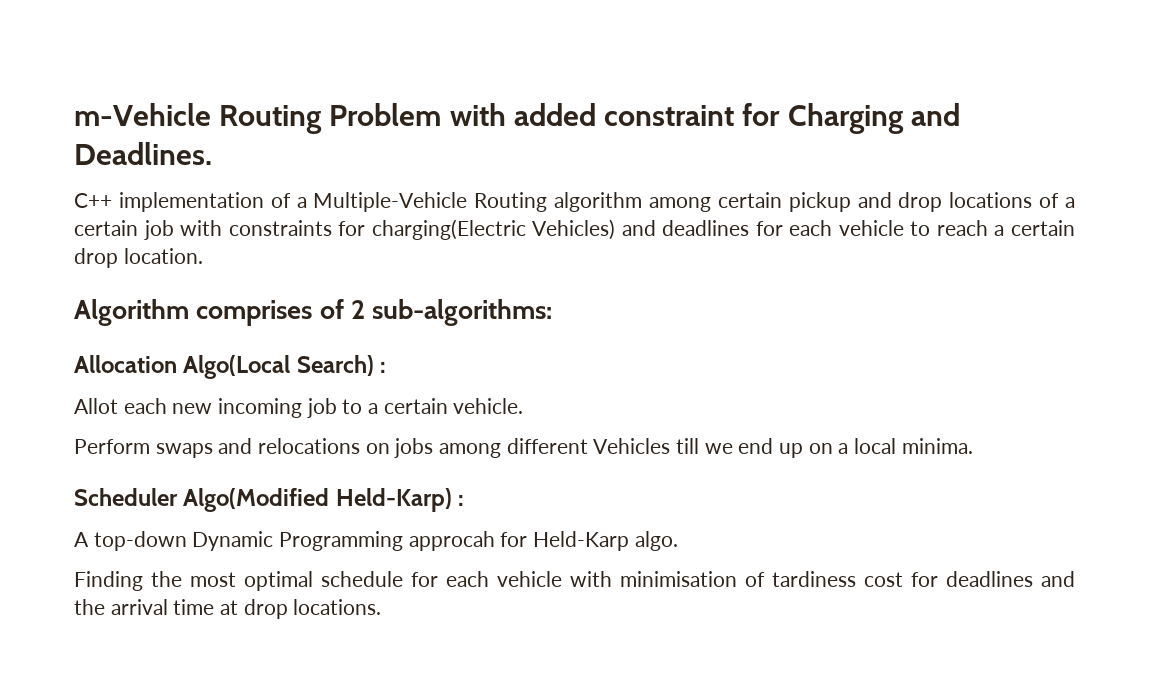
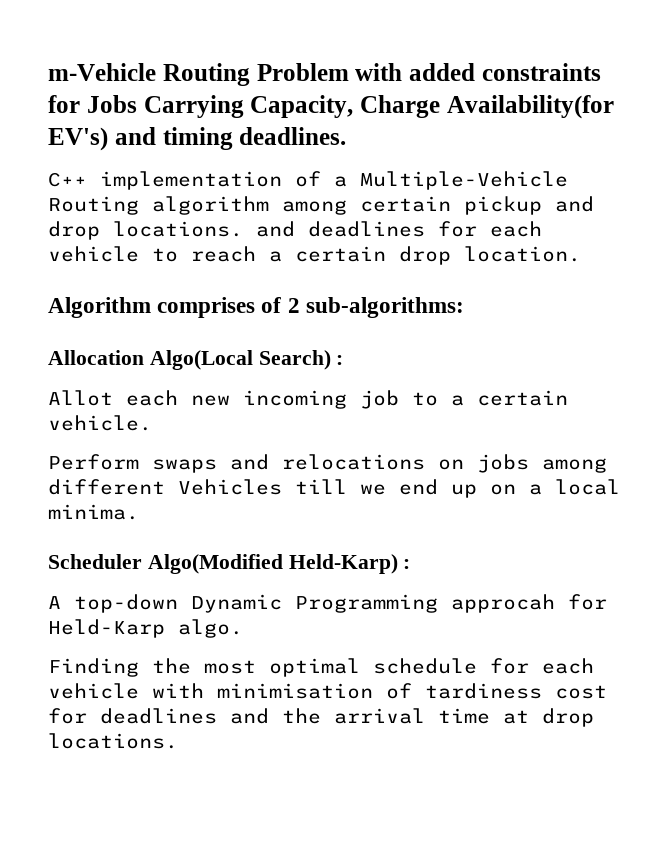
- m-Vehicle Routing Problem with added constraint for Charging and Deadlines.
+ m-Vehicle Routing Problem with added constraints for Jobs Carrying Capacity, Charge Availability(for EV's) and timing deadlines.
- C++ implementation of a Multiple-Vehicle Routing algorithm among certain pickup and drop locations of a certain job with constraints for charging(Electric Vehicles) and deadlines for each vehicle to reach a certain drop location.
+ C++ implementation of a Multiple-Vehicle Routing algorithm among certain pickup and drop locations. and deadlines for each vehicle to reach a certain drop location.

